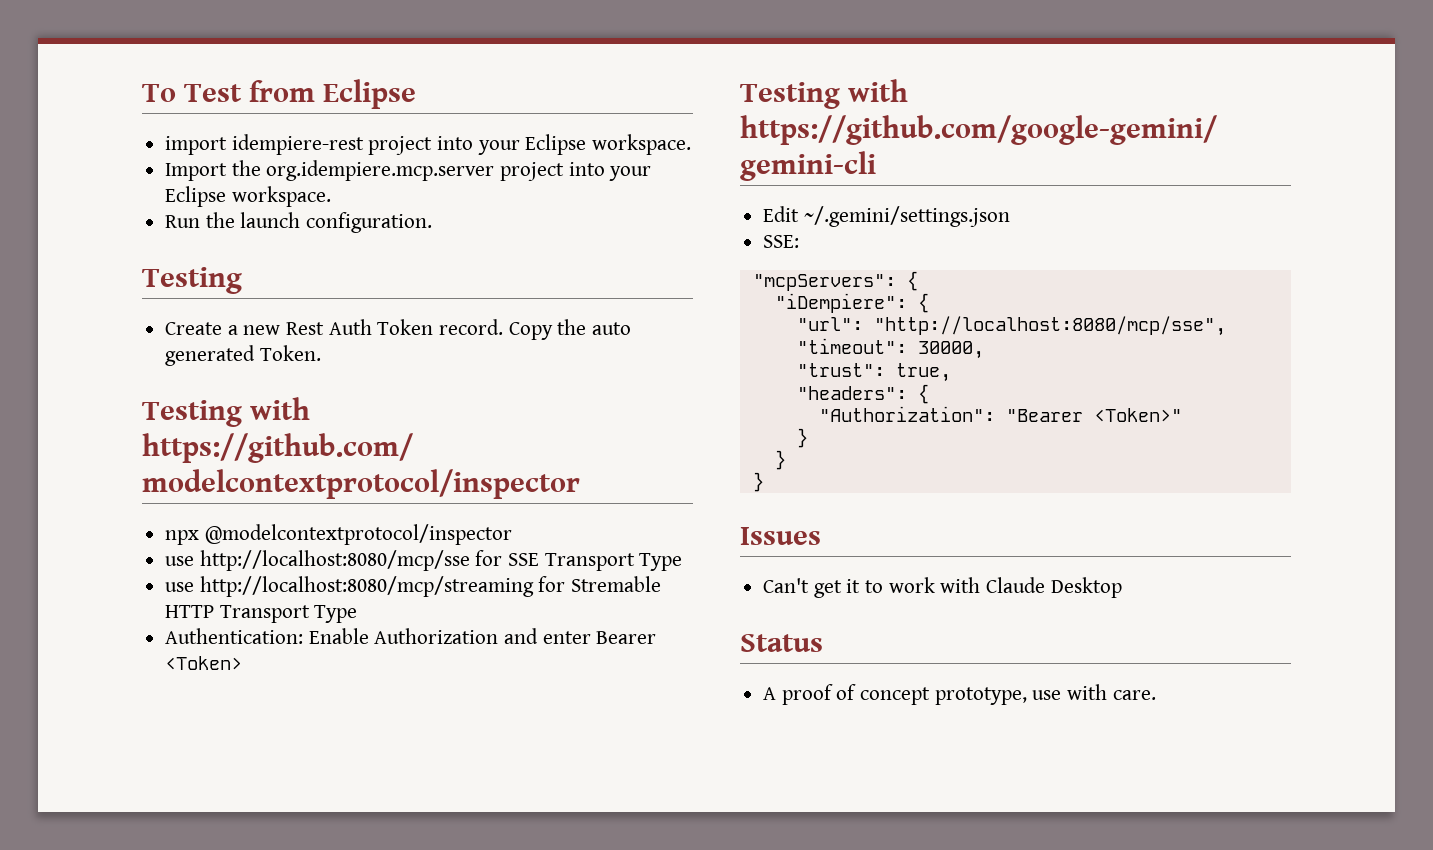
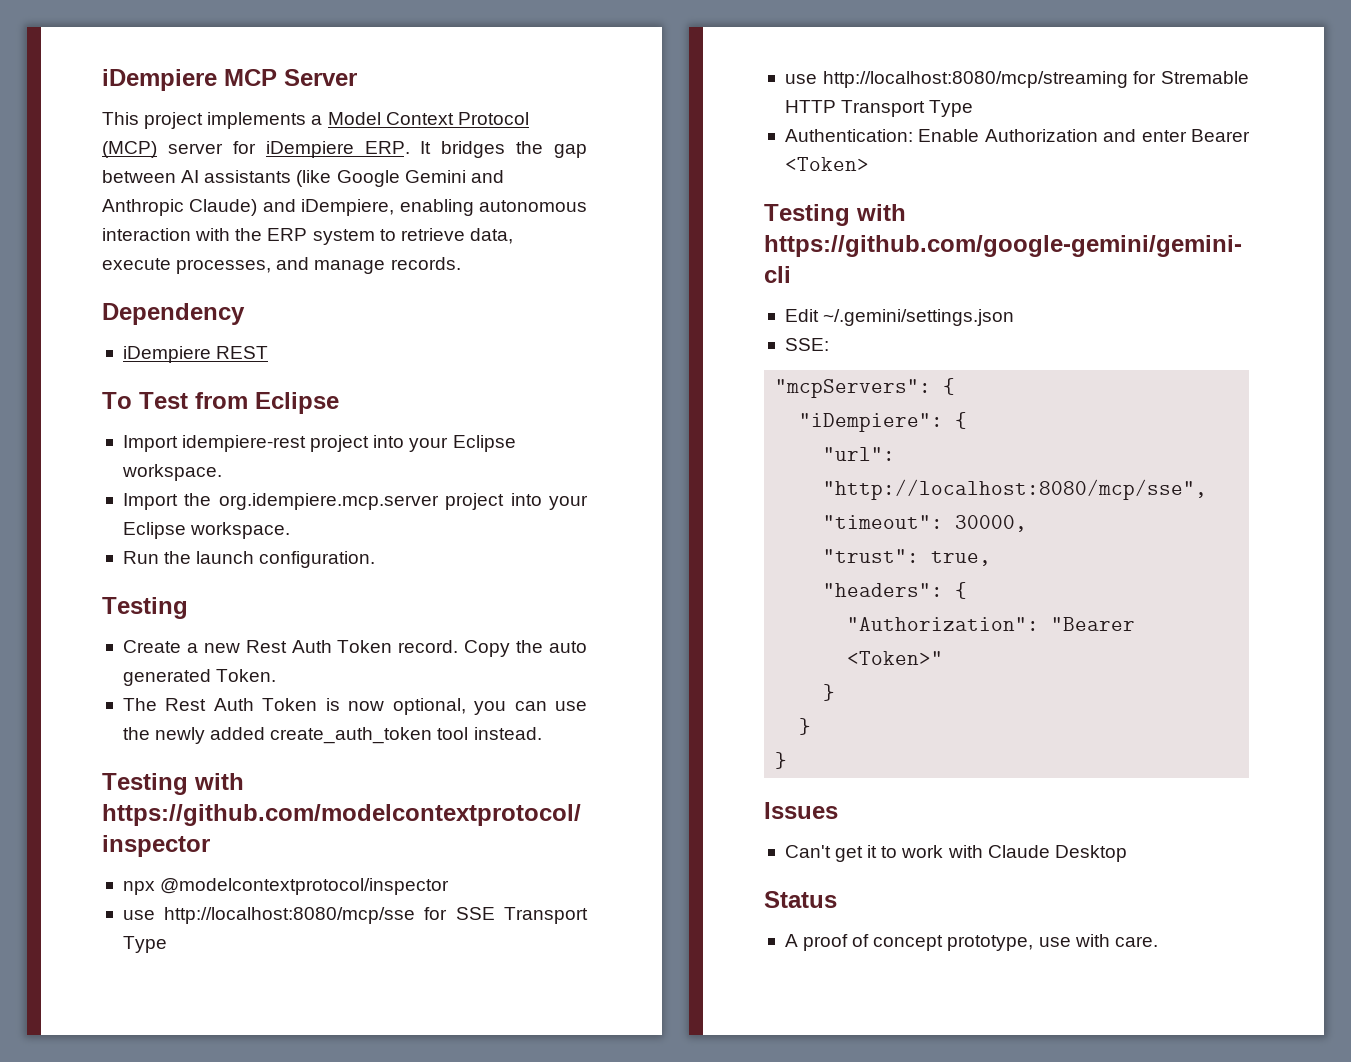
+ iDempiere MCP Server
+ This project implements a Model Context Protocol (MCP) server for iDempiere ERP. It bridges the gap between AI assistants (like Google Gemini and Anthropic Claude) and iDempiere, enabling autonomous interaction with the ERP system to retrieve data, execute processes, and manage records.
+ Dependency
+ iDempiere REST
- import idempiere-rest project into your Eclipse workspace.
+ Import idempiere-rest project into your Eclipse workspace.
+ The Rest Auth Token is now optional, you can use the newly added create_auth_token tool instead.

